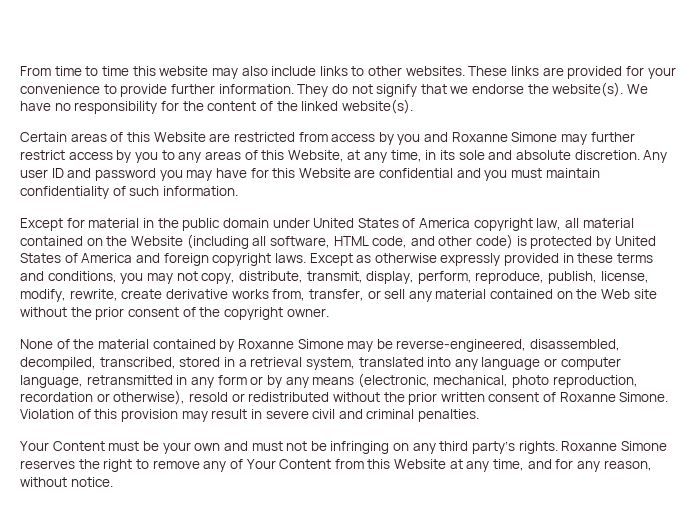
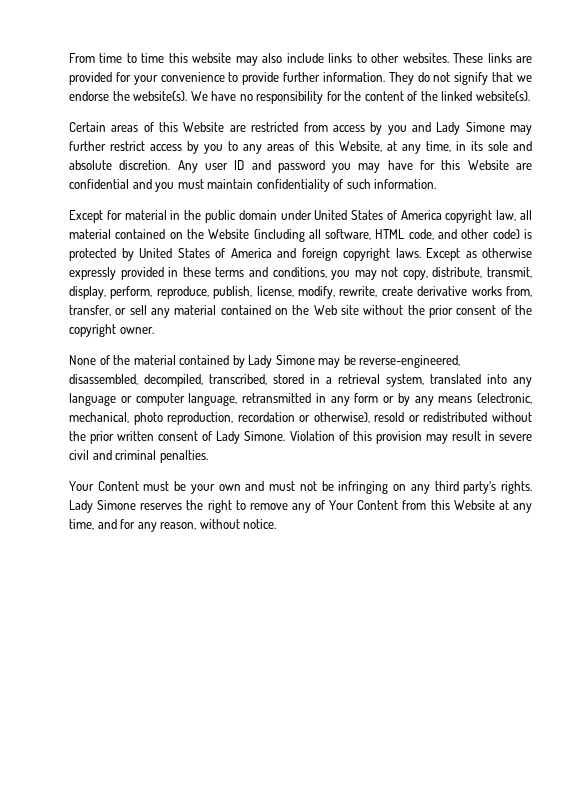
- Certain areas of this Website are restricted from access by you and Roxanne Simone may further restrict access by you to any areas of this Website, at any time, in its sole and absolute discretion.
+ Certain areas of this Website are restricted from access by you and Lady Simone may further restrict access by you to any areas of this Website, at any time, in its sole and absolute discretion.
- None of the material contained by Roxanne Simone may be reverse-engineered, disassembled, decompiled, transcribed, stored in a retrieval system, translated into any language or computer language, retransmitted in any form or by any means (electronic, mechanical, photo reproduction, recordation or otherwise), resold or redistributed without the prior written consent of Roxanne Simone.
+ None of the material contained by Lady Simone may be reverse-engineered, disassembled, decompiled, transcribed, stored in a retrieval system, translated into any language or computer language, retransmitted in any form or by any means (electronic, mechanical, photo reproduction, recordation or otherwise), resold or redistributed without the prior written consent of Lady Simone.
- Roxanne Simone reserves the right to remove any of Your Content from this Website at any time, and for any reason, without notice.
+ Lady Simone reserves the right to remove any of Your Content from this Website at any time, and for any reason, without notice.

